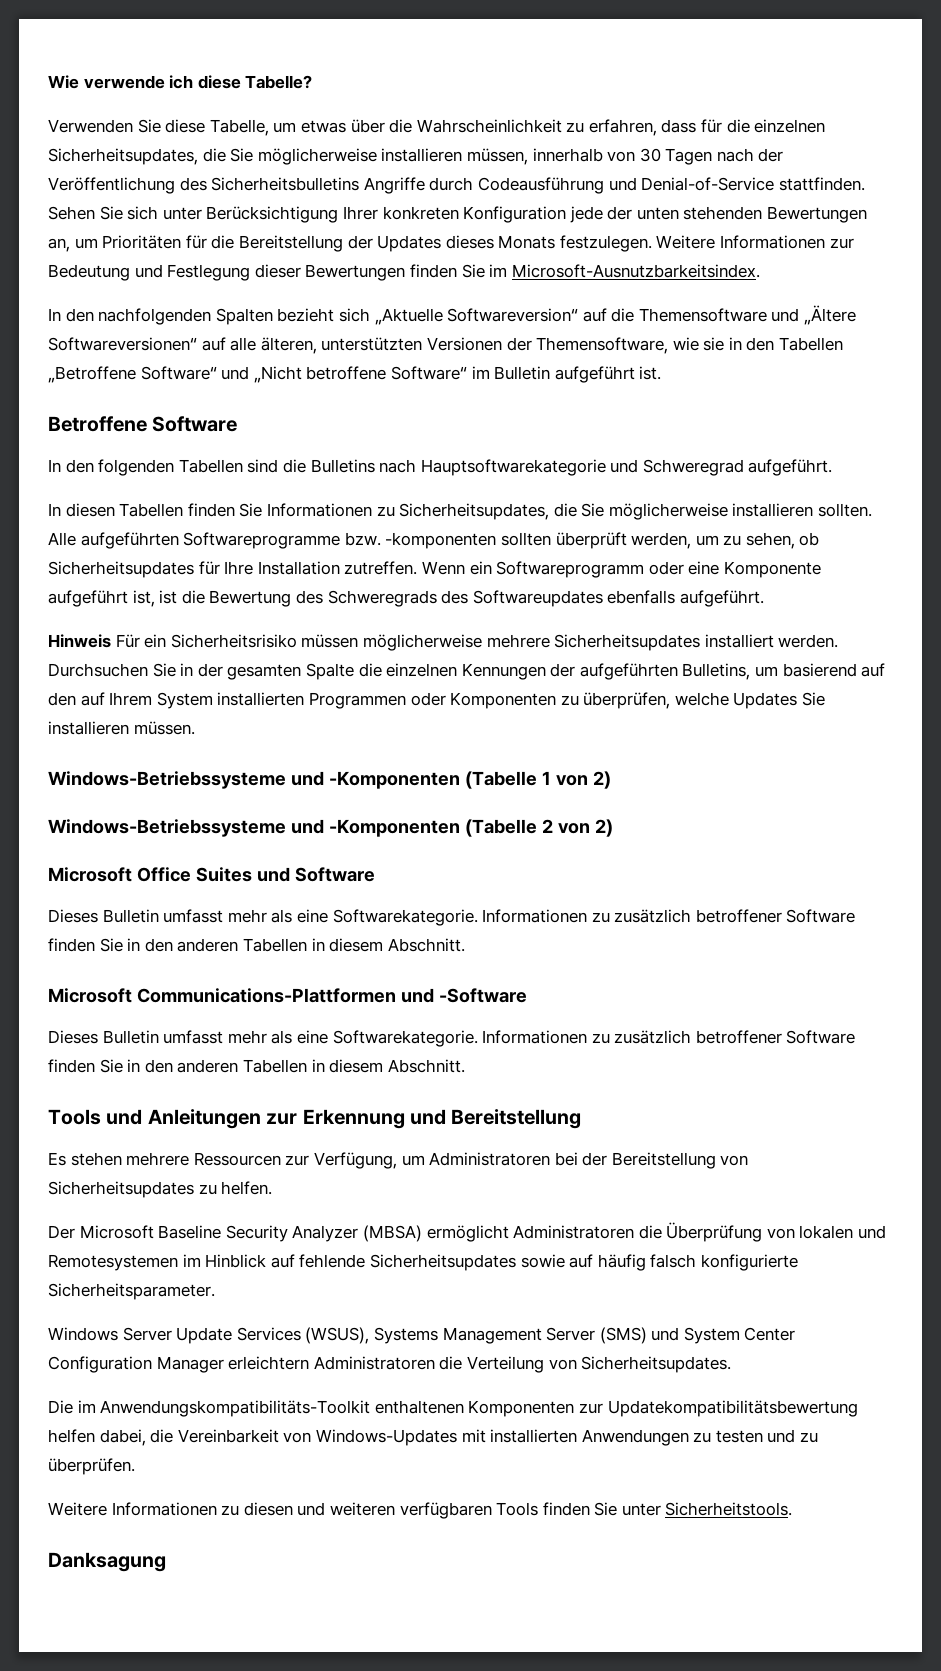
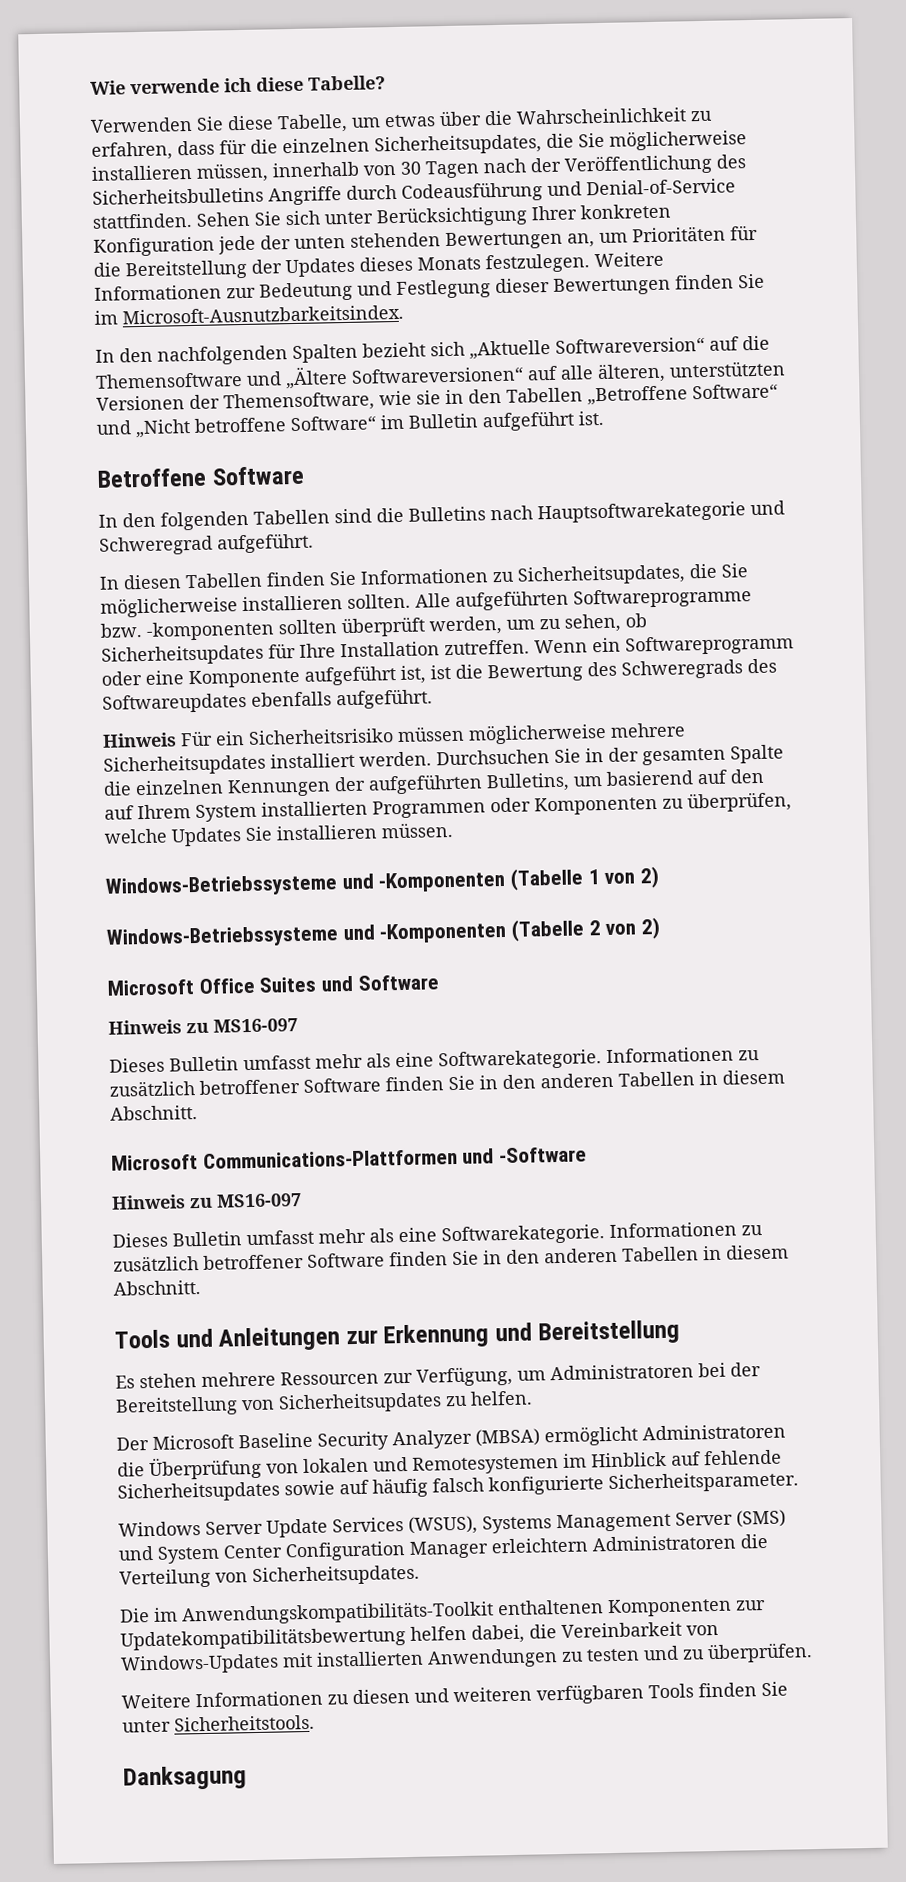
  Microsoft Office Suites und Software
+ Hinweis zu MS16-097
  Microsoft Communications-Plattformen und -Software
+ Hinweis zu MS16-097

